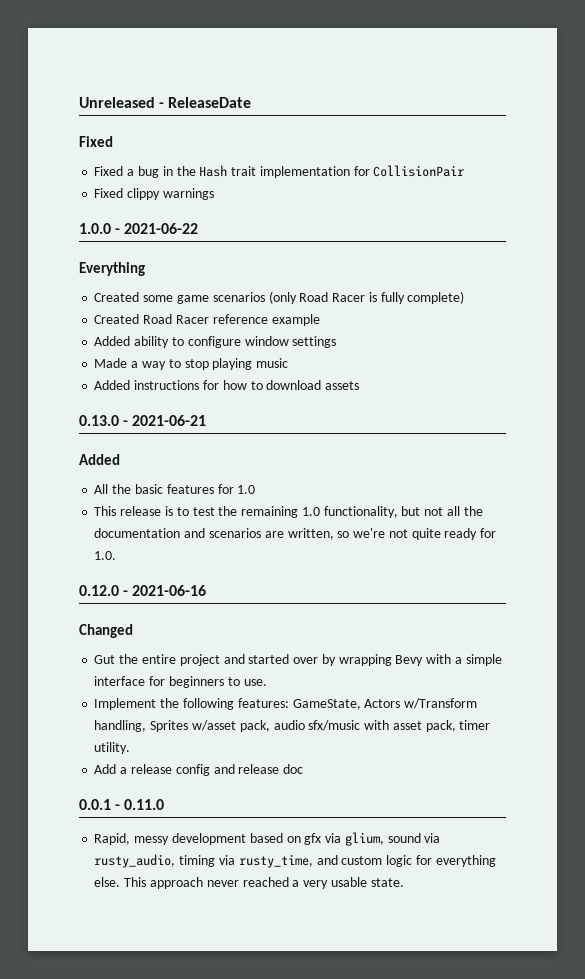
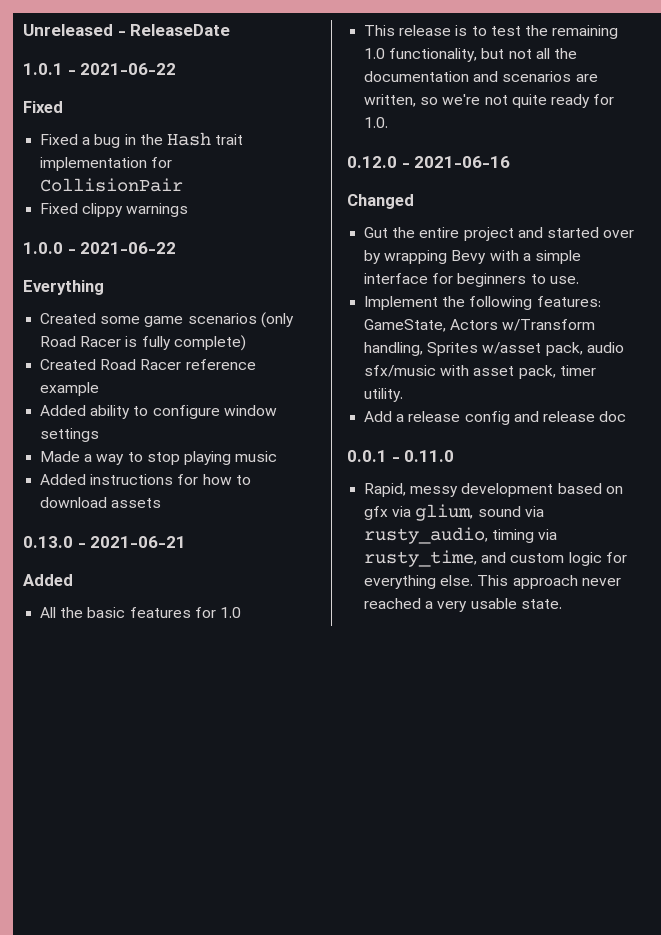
+ 1.0.1 - 2021-06-22

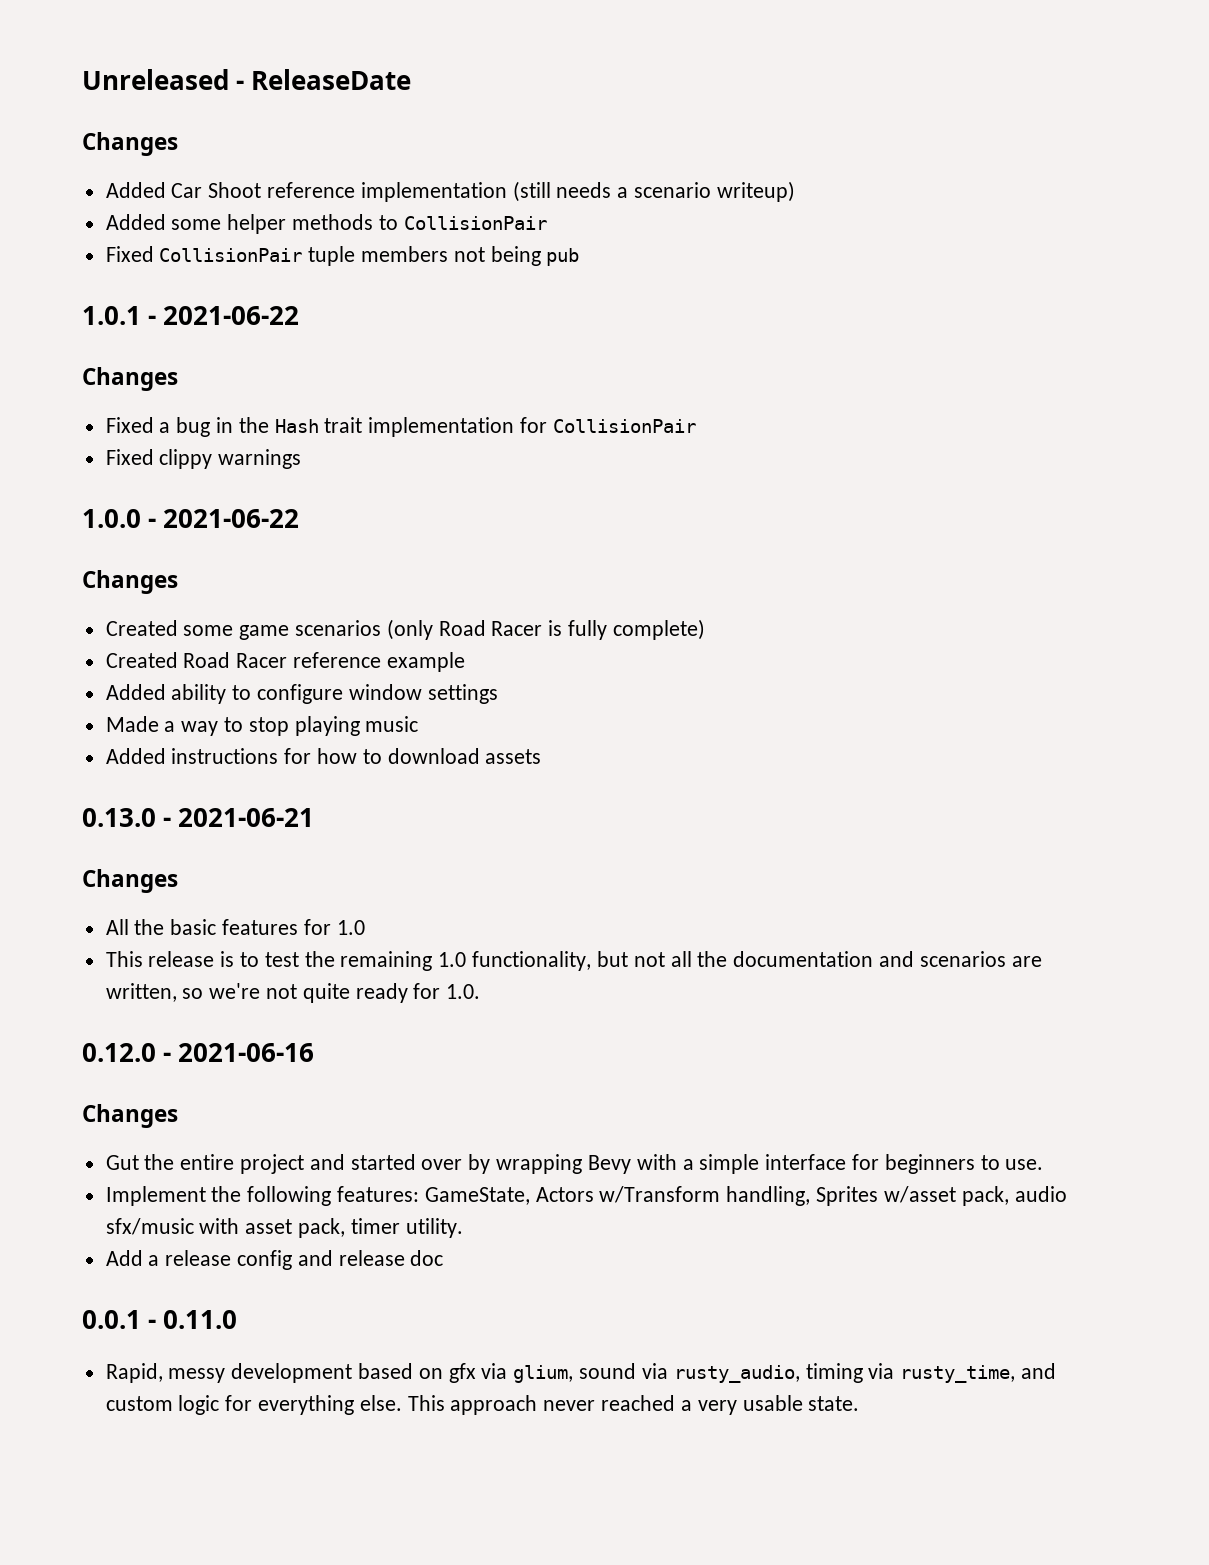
  Unreleased - ReleaseDate
+ Changes
+ Added Car Shoot reference implementation (still needs a scenario writeup)
+ Added some helper methods to CollisionPair
+ Fixed CollisionPair tuple members not being pub
  1.0.1 - 2021-06-22
- Fixed
+ Changes
  1.0.0 - 2021-06-22
- Everything
+ Changes
  0.13.0 - 2021-06-21
- Added
+ Changes
  0.12.0 - 2021-06-16
- Changed
+ Changes

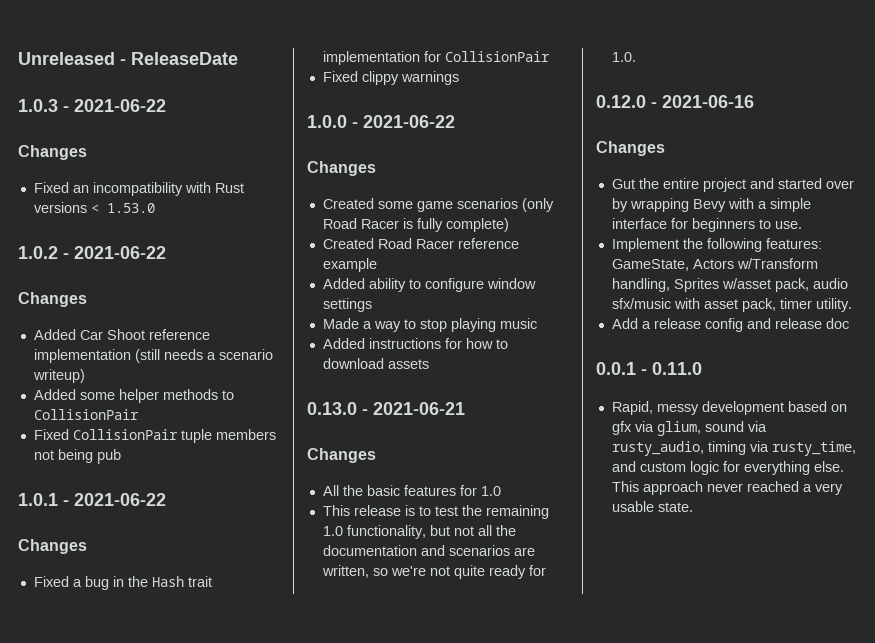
+ 1.0.3 - 2021-06-22
+ Changes
+ Fixed an incompatibility with Rust versions < 1.53.0
+ 1.0.2 - 2021-06-22

